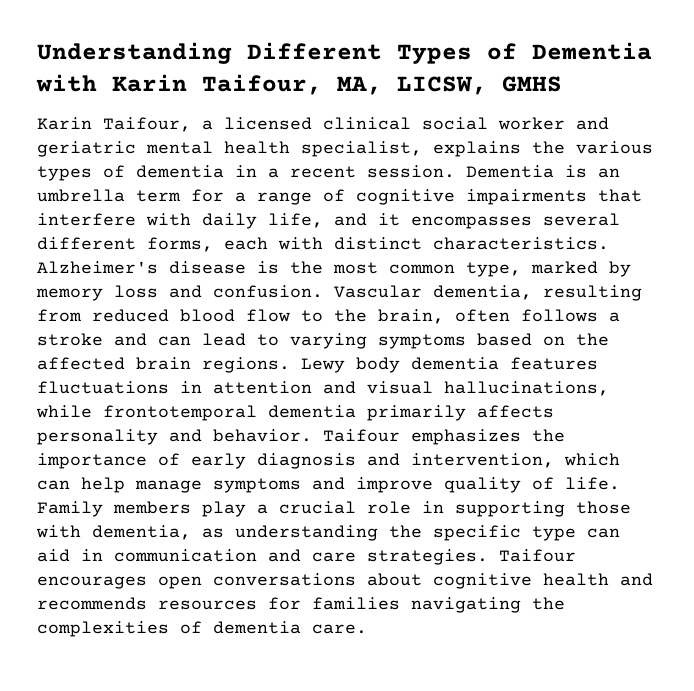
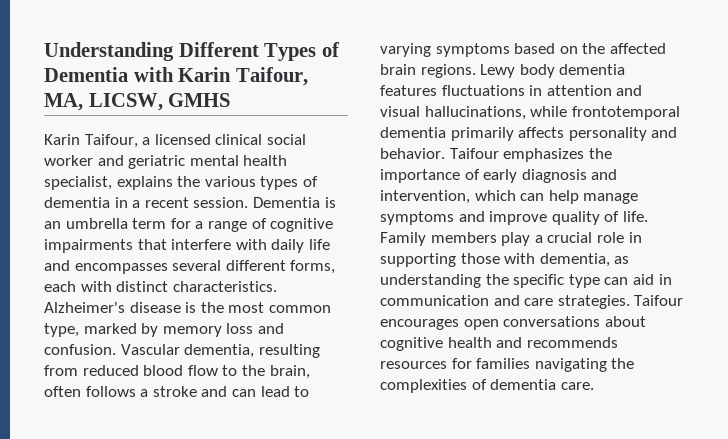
- Dementia is an umbrella term for a range of cognitive impairments that interfere with daily life, and it encompasses several different forms, each with distinct characteristics.
+ Dementia is an umbrella term for a range of cognitive impairments that interfere with daily life and encompasses several different forms, each with distinct characteristics.

